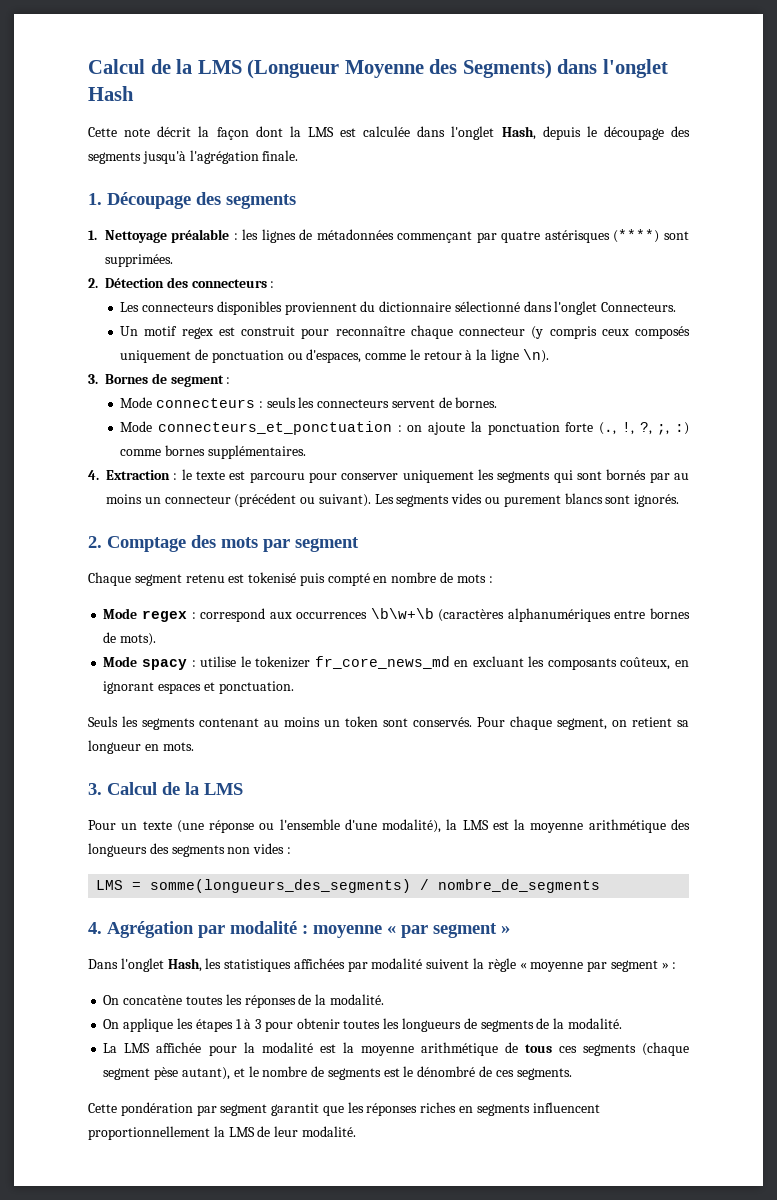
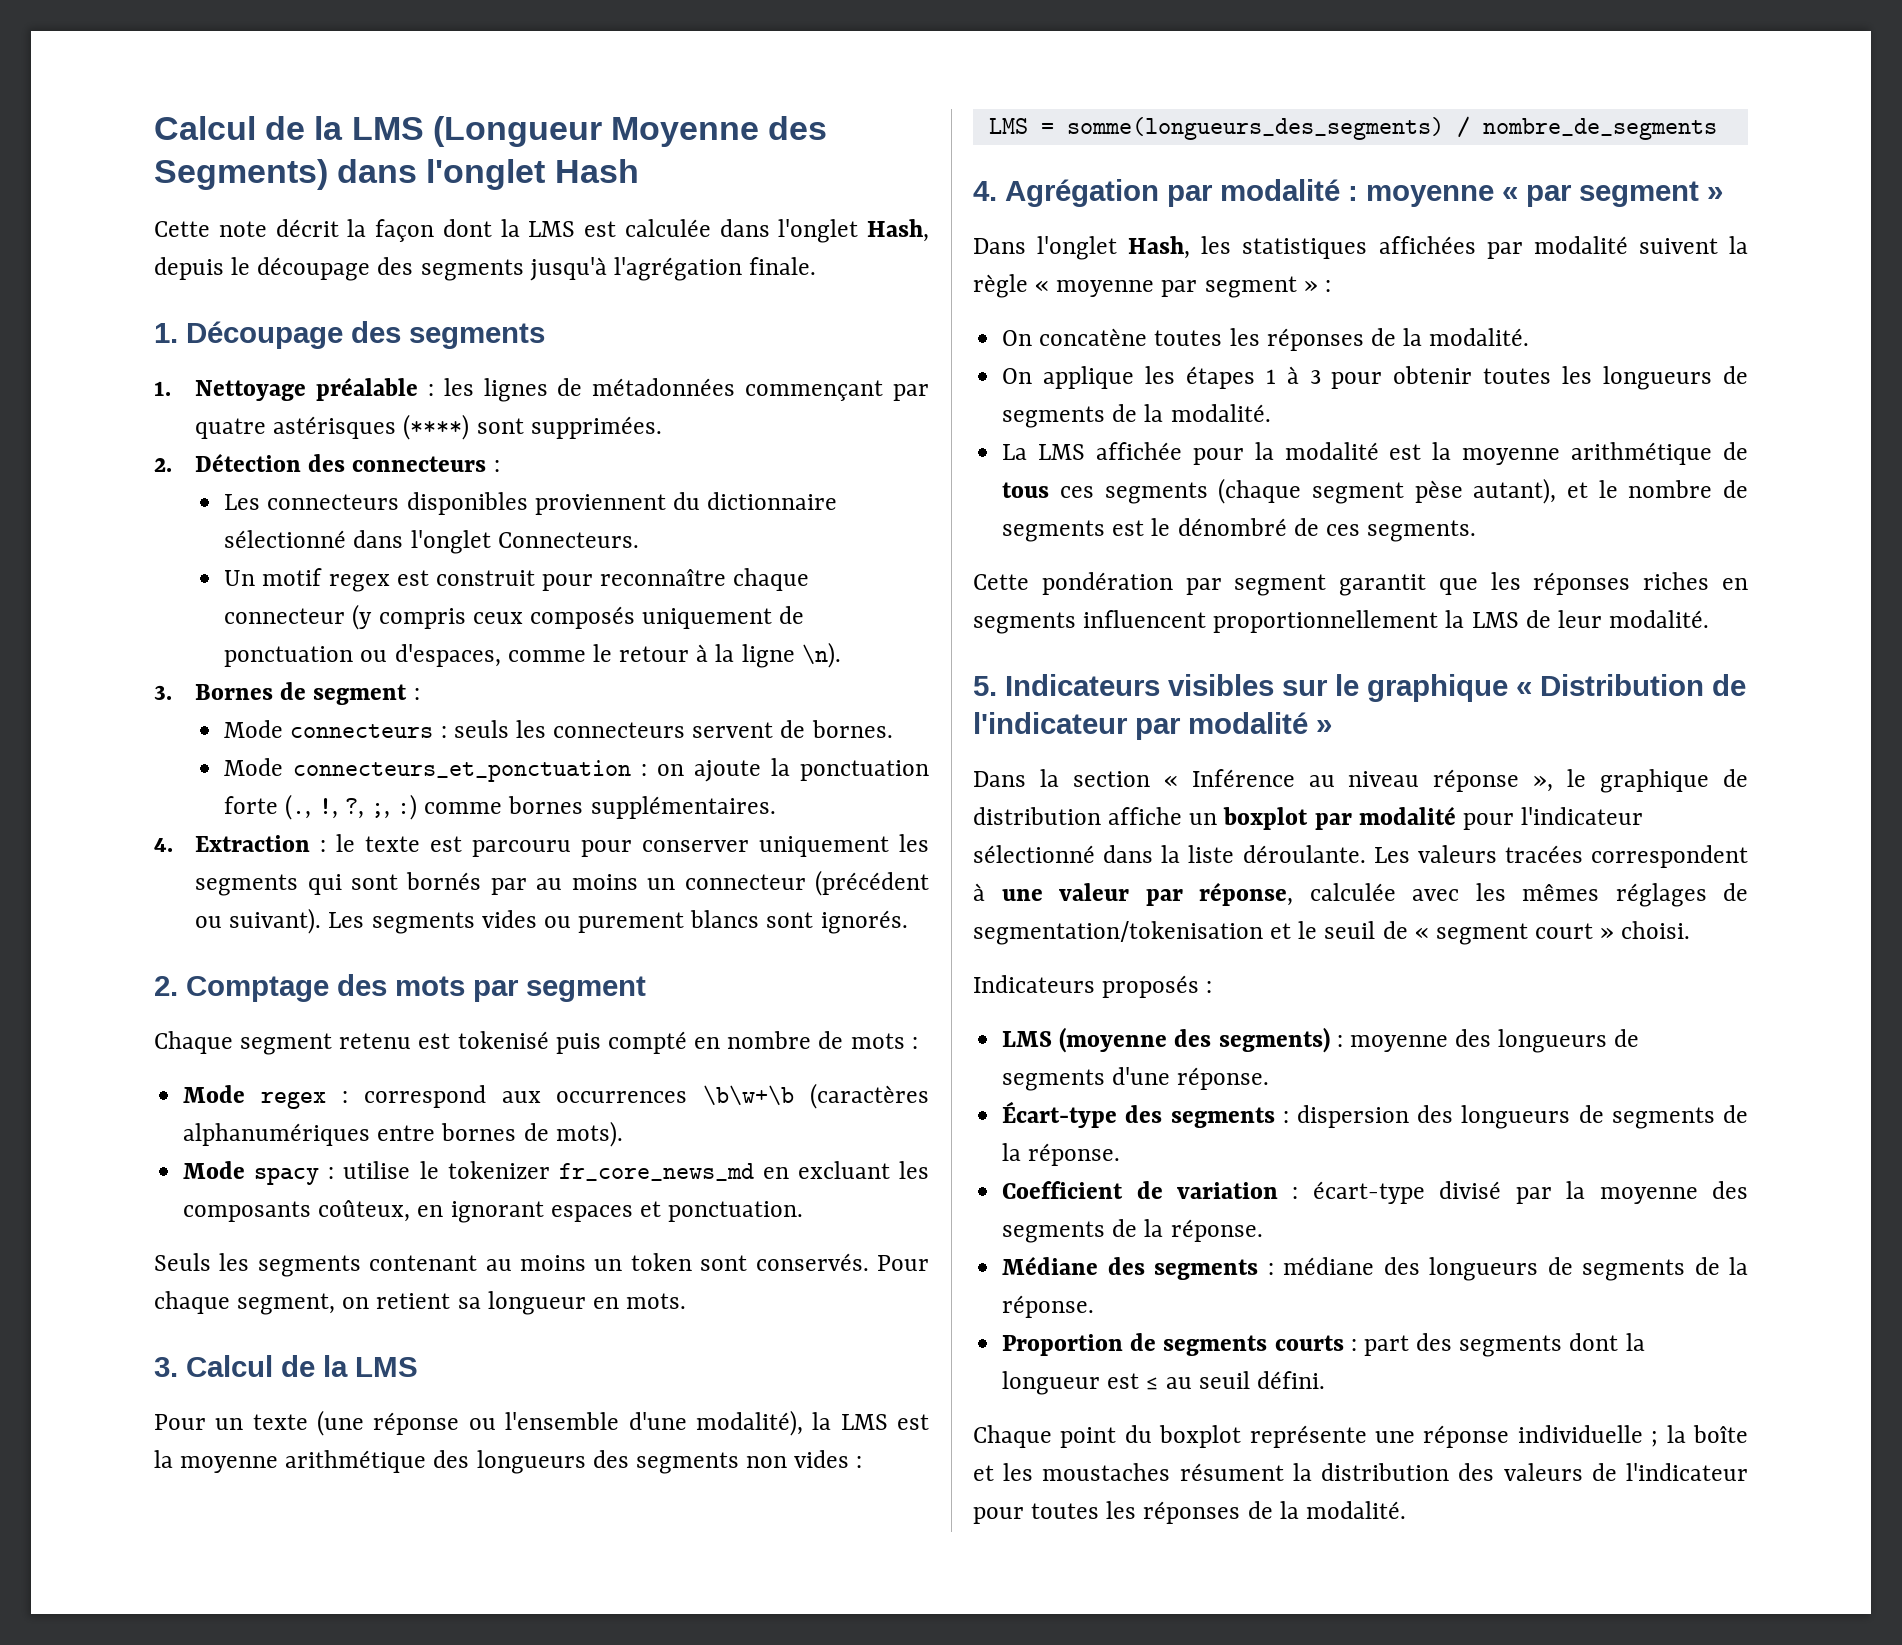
+ 5. Indicateurs visibles sur le graphique « Distribution de l'indicateur par modalité »
+ Dans la section « Inférence au niveau réponse », le graphique de distribution affiche un boxplot par modalité pour l'indicateur sélectionné dans la liste déroulante. Les valeurs tracées correspondent à une valeur par réponse, calculée avec les mêmes réglages de segmentation/tokenisation et le seuil de « segment court » choisi.
+ Indicateurs proposés :
+ LMS (moyenne des segments) : moyenne des longueurs de segments d'une réponse.
+ Écart-type des segments : dispersion des longueurs de segments de la réponse.
+ Coefficient de variation : écart-type divisé par la moyenne des segments de la réponse.
+ Médiane des segments : médiane des longueurs de segments de la réponse.
+ Proportion de segments courts : part des segments dont la longueur est ≤ au seuil défini.
+ Chaque point du boxplot représente une réponse individuelle ; la boîte et les moustaches résument la distribution des valeurs de l'indicateur pour toutes les réponses de la modalité.

